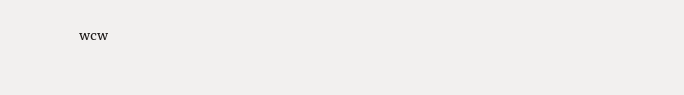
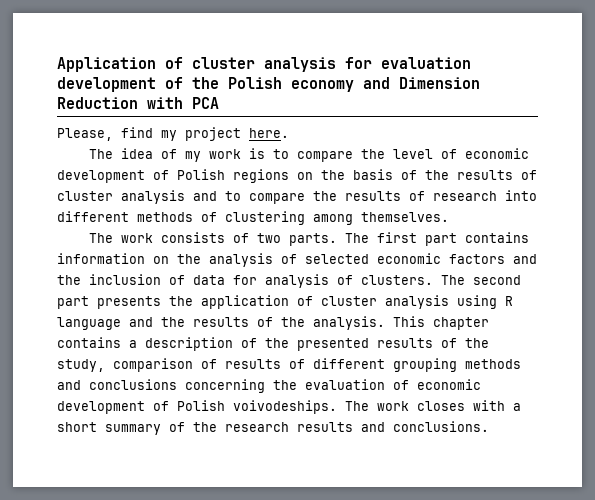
- wcw
+ Application of cluster analysis for evaluation development of the Polish economy and Dimension Reduction with PCA
+ Please, find my project here.
+ The idea of my work is to compare the level of economic development of Polish regions on the basis of the results of cluster analysis and to compare the results of research into different methods of clustering among themselves.
+ The work consists of two parts. The first part contains information on the analysis of selected economic factors and the inclusion of data for analysis of clusters. The second part presents the application of cluster analysis using R language and the results of the analysis. This chapter contains a description of the presented results of the study, comparison of results of different grouping methods and conclusions concerning the evaluation of economic development of Polish voivodeships. The work closes with a short summary of the research results and conclusions.

